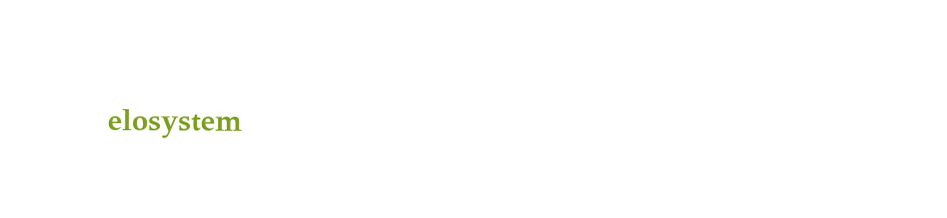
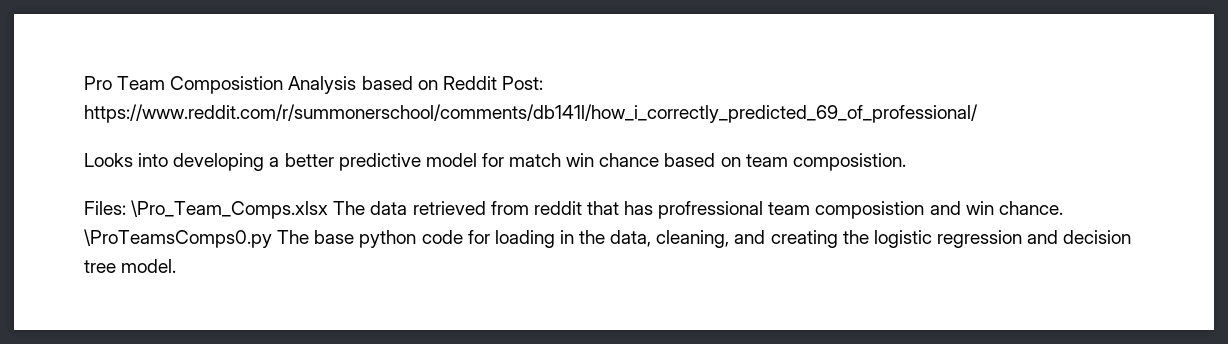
- elosystem
+ Pro Team Composistion Analysis based on Reddit Post: https://www.reddit.com/r/summonerschool/comments/db141l/how_i_correctly_predicted_69_of_professional/
+ Looks into developing a better predictive model for match win chance based on team composistion.
+ Files: \Pro_Team_Comps.xlsx The data retrieved from reddit that has profressional team composistion and win chance. \ProTeamsComps0.py The base python code for loading in the data, cleaning, and creating the logistic regression and decision tree model.

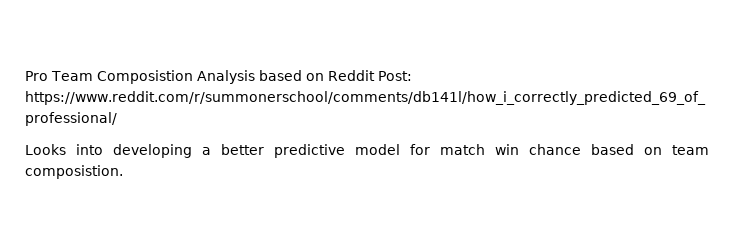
- Files: \Pro_Team_Comps.xlsx The data retrieved from reddit that has profressional team composistion and win chance. \ProTeamsComps0.py The base python code for loading in the data, cleaning, and creating the logistic regression and decision tree model.

